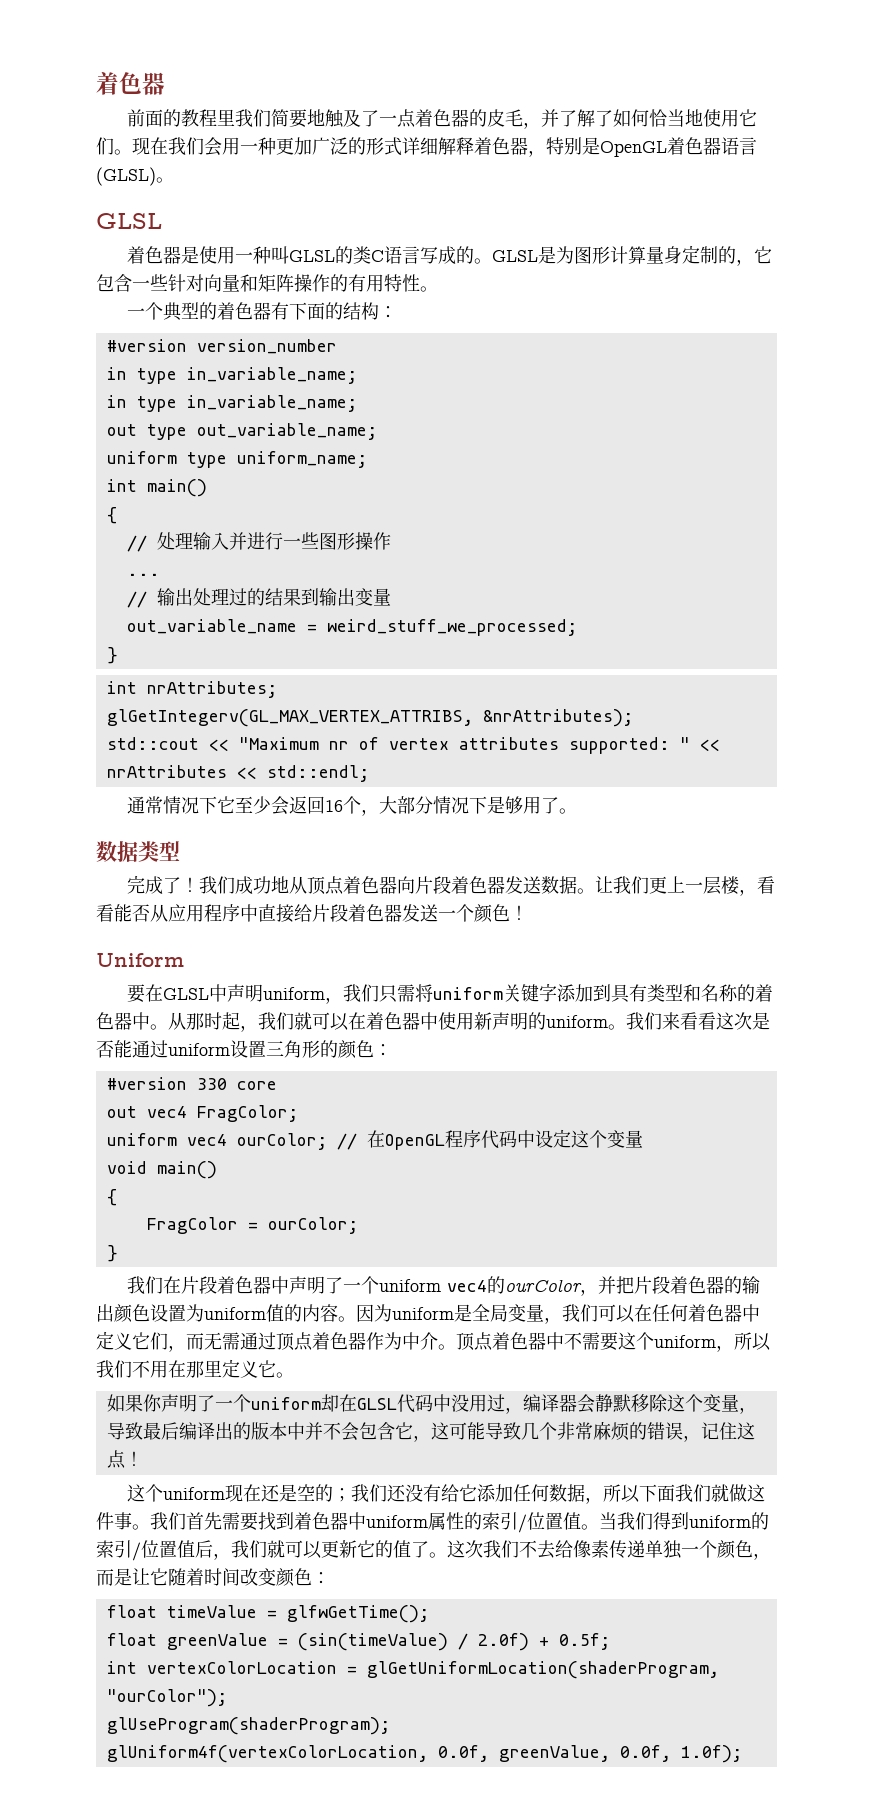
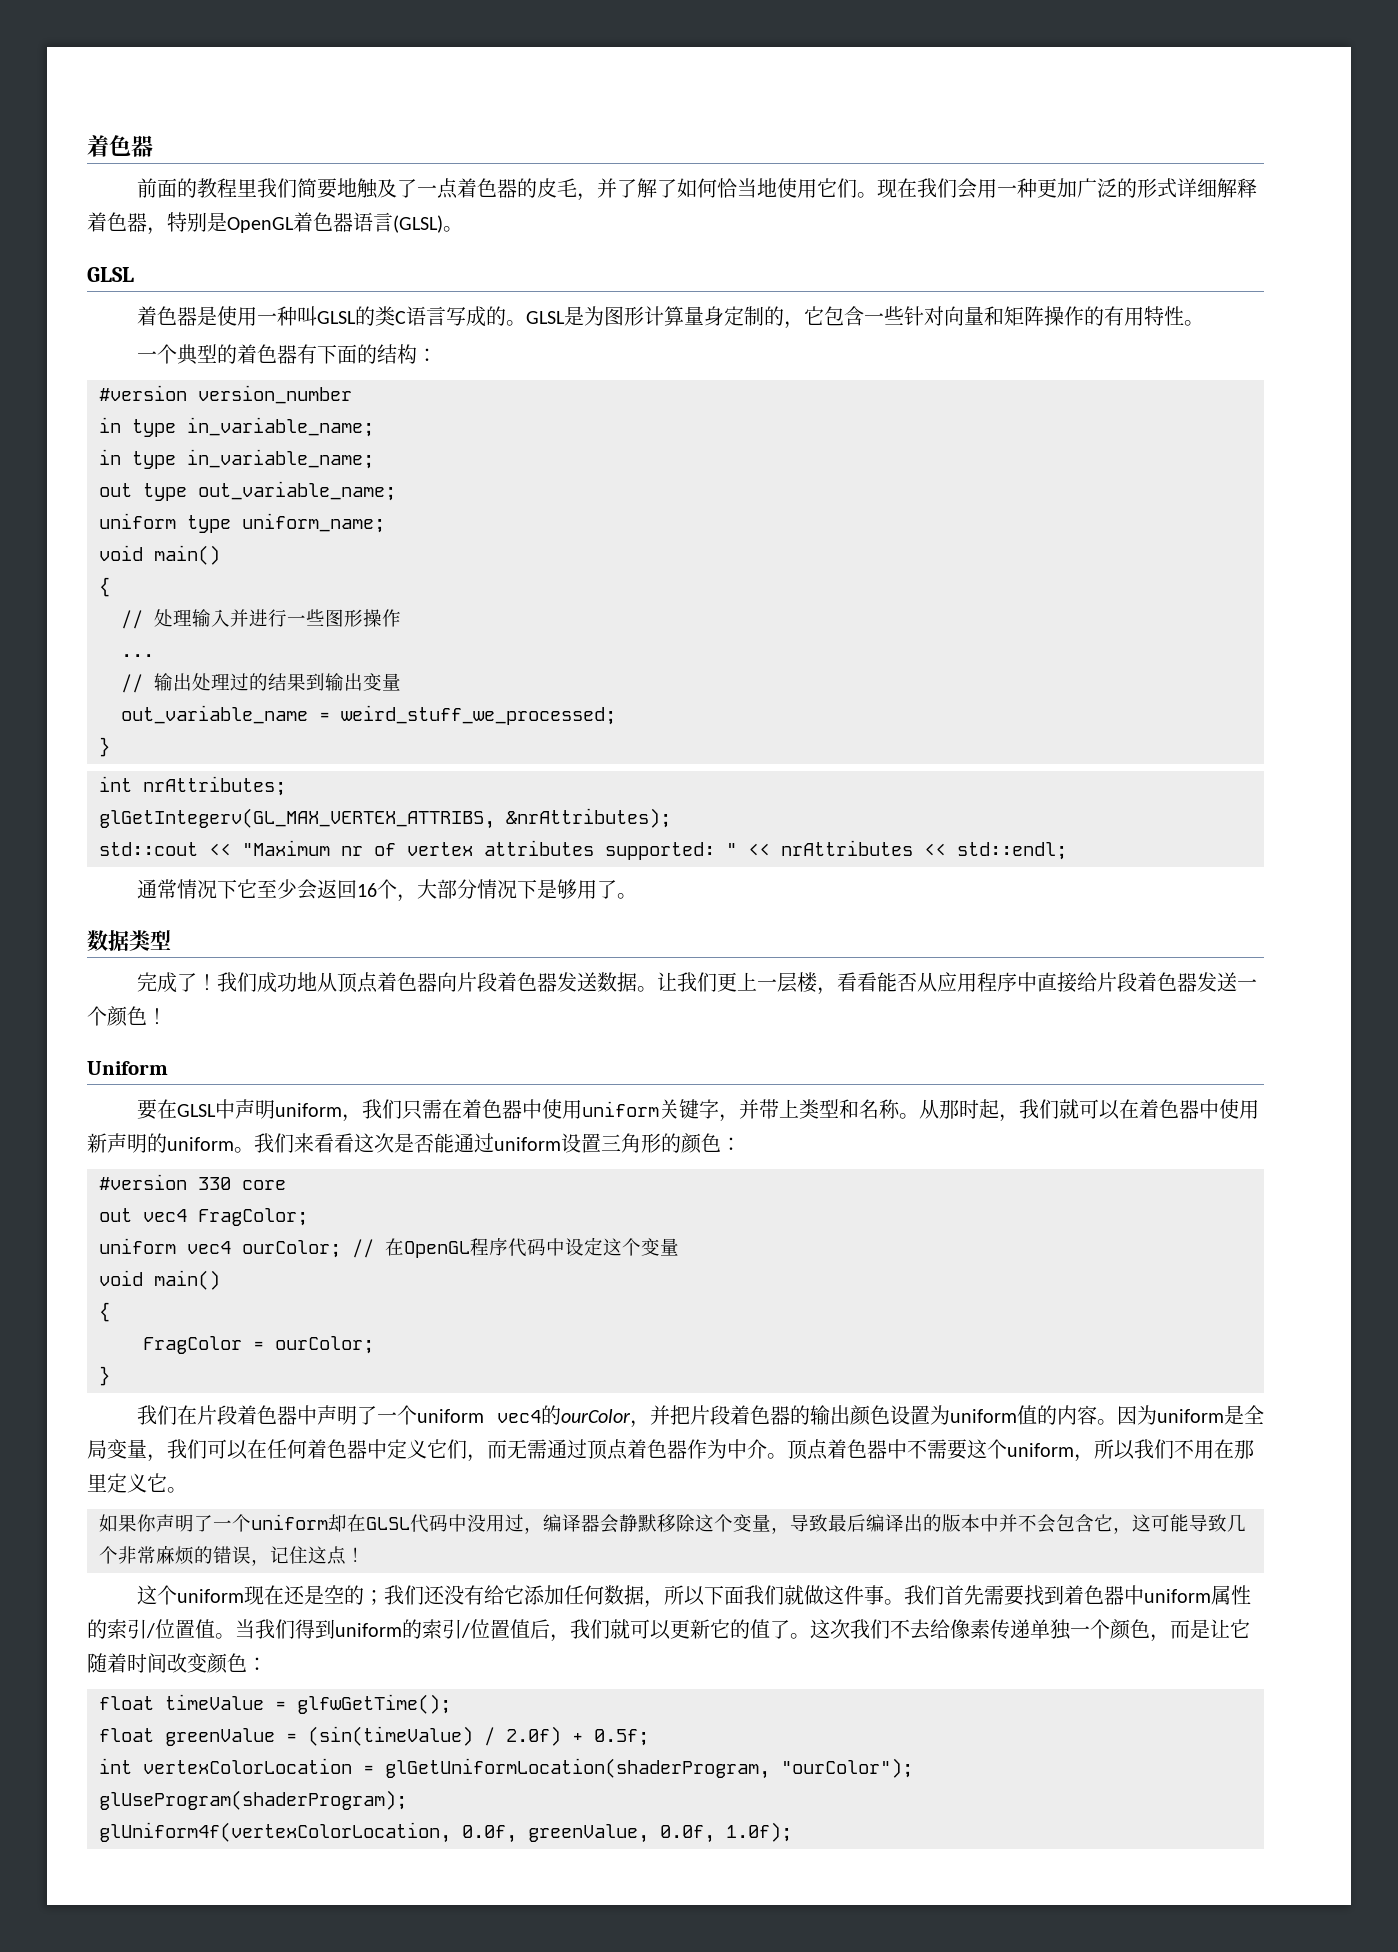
  uniform type uniform_name;
- int main()
+ void main()
- 要在GLSL中声明uniform，我们只需将uniform关键字添加到具有类型和名称的着色器中。
+ 要在GLSL中声明uniform，我们只需在着色器中使用uniform关键字，并带上类型和名称。

